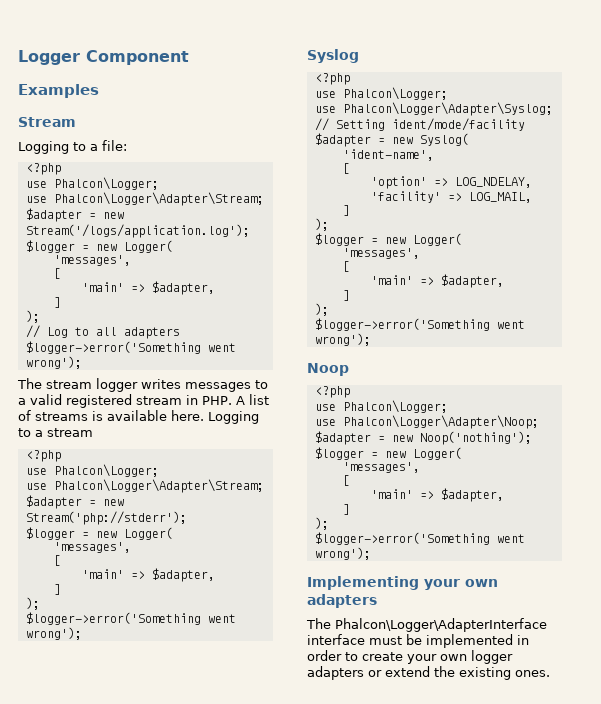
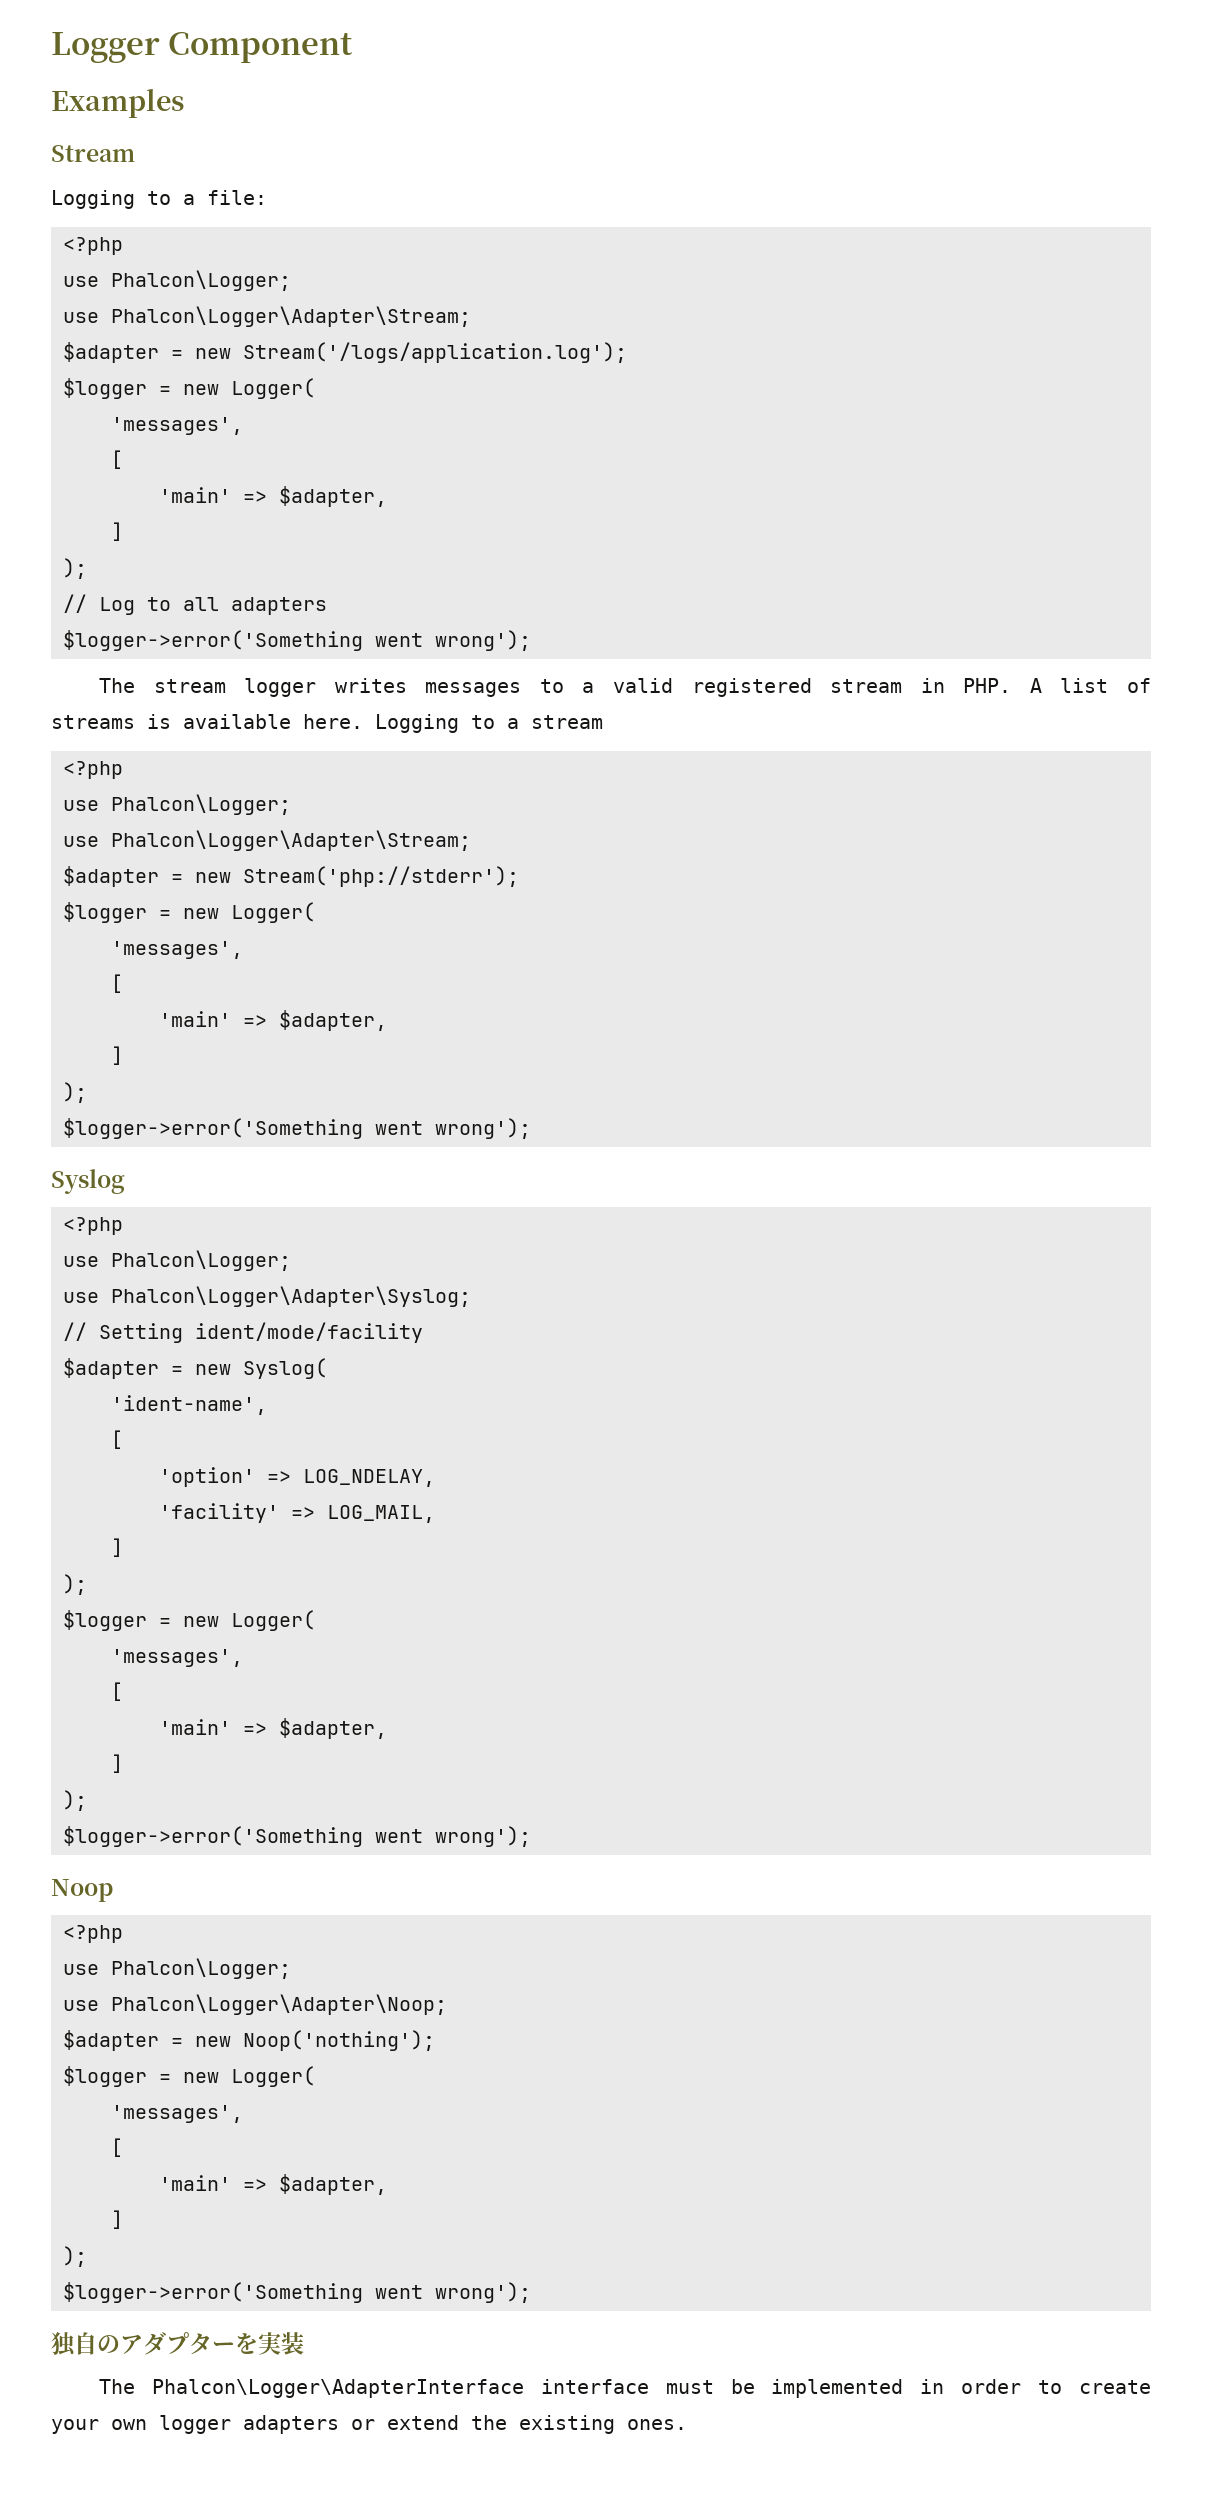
- Implementing your own adapters
+ 独自のアダプターを実装

